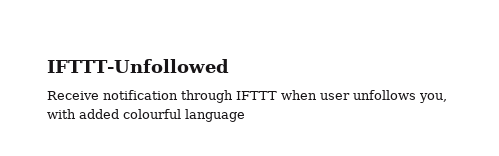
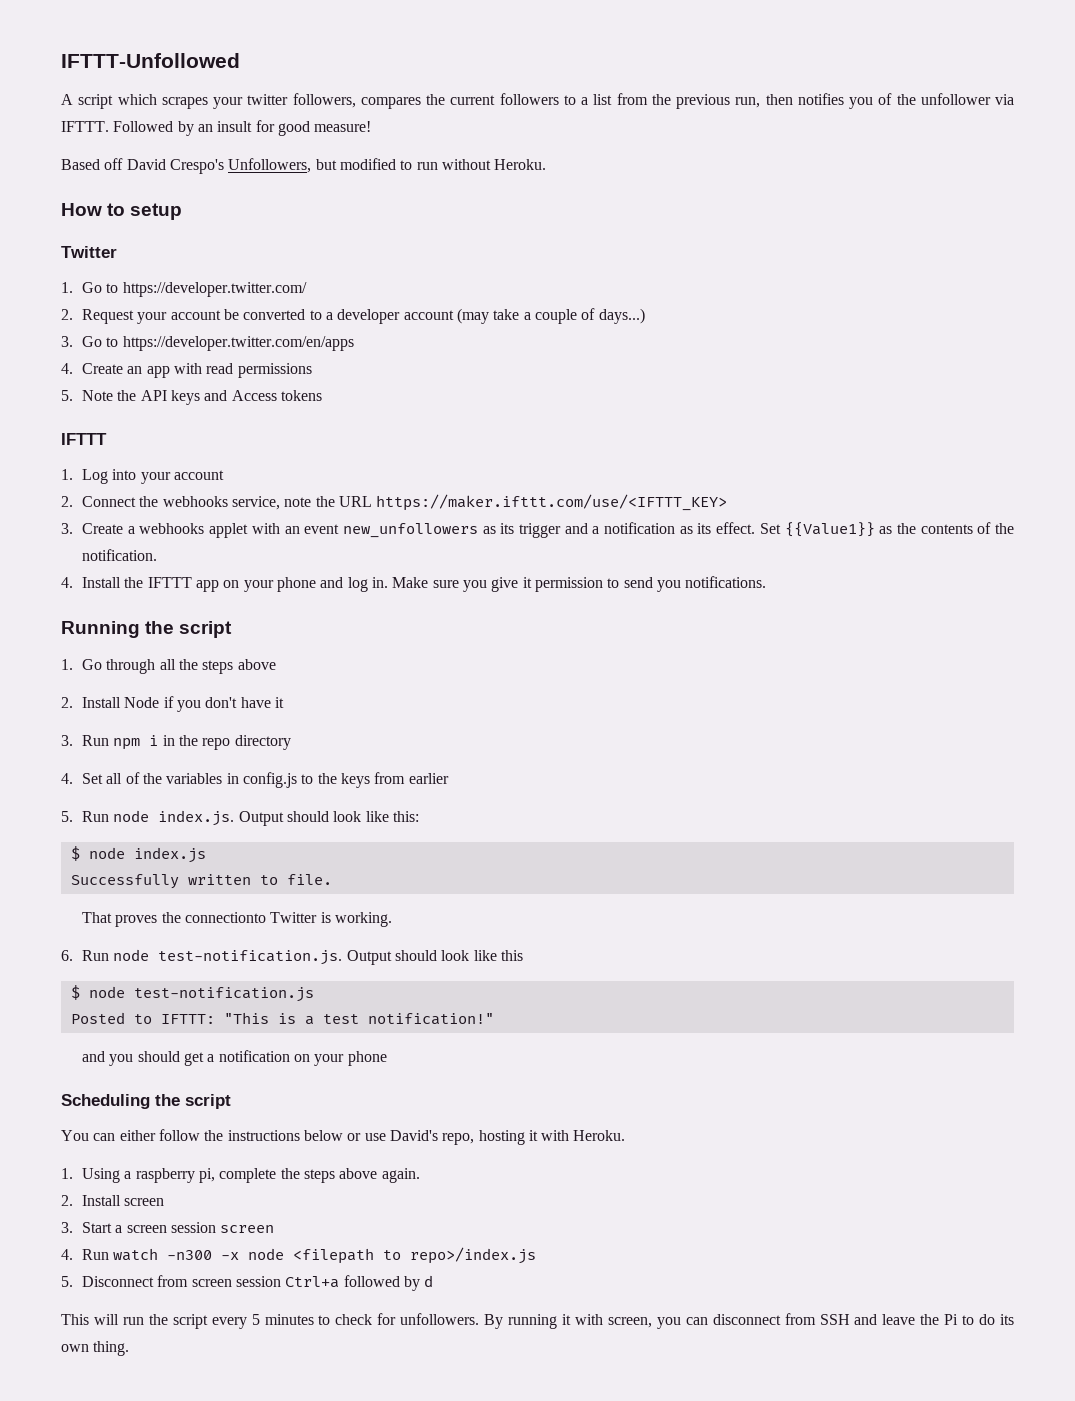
- Receive notification through IFTTT when user unfollows you, with added colourful language
+ A script which scrapes your twitter followers, compares the current followers to a list from the previous run, then notifies you of the unfollower via IFTTT. Followed by an insult for good measure!
+ Based off David Crespo's Unfollowers, but modified to run without Heroku.
+ How to setup
+ Twitter
+ 1. Go to https://developer.twitter.com/
+ 2. Request your account be converted to a developer account (may take a couple of days...)
+ 3. Go to https://developer.twitter.com/en/apps
+ 4. Create an app with read permissions
+ 5. Note the API keys and Access tokens
+ IFTTT
+ 1. Log into your account
+ 2. Connect the webhooks service, note the URL https://maker.ifttt.com/use/<IFTTT_KEY>
+ 3. Create a webhooks applet with an event new_unfollowers as its trigger and a notification as its effect. Set {{Value1}} as the contents of the notification.
+ 4. Install the IFTTT app on your phone and log in. Make sure you give it permission to send you notifications.
+ Running the script
+ 1. Go through all the steps above
+ 2. Install Node if you don't have it
+ 3. Run npm i in the repo directory
+ 4. Set all of the variables in config.js to the keys from earlier
+ 5. Run node index.js. Output should look like this:
+ $ node index.js
+ Successfully written to file.
+ That proves the connectionto Twitter is working.
+ 6. Run node test-notification.js. Output should look like this
+ $ node test-notification.js
+ Posted to IFTTT: "This is a test notification!"
+ and you should get a notification on your phone
+ Scheduling the script
+ You can either follow the instructions below or use David's repo, hosting it with Heroku.
+ 1. Using a raspberry pi, complete the steps above again.
+ 2. Install screen
+ 3. Start a screen session screen
+ 4. Run watch -n300 -x node <filepath to repo>/index.js
+ 5. Disconnect from screen session Ctrl+a followed by d
+ This will run the script every 5 minutes to check for unfollowers. By running it with screen, you can disconnect from SSH and leave the Pi to do its own thing.

